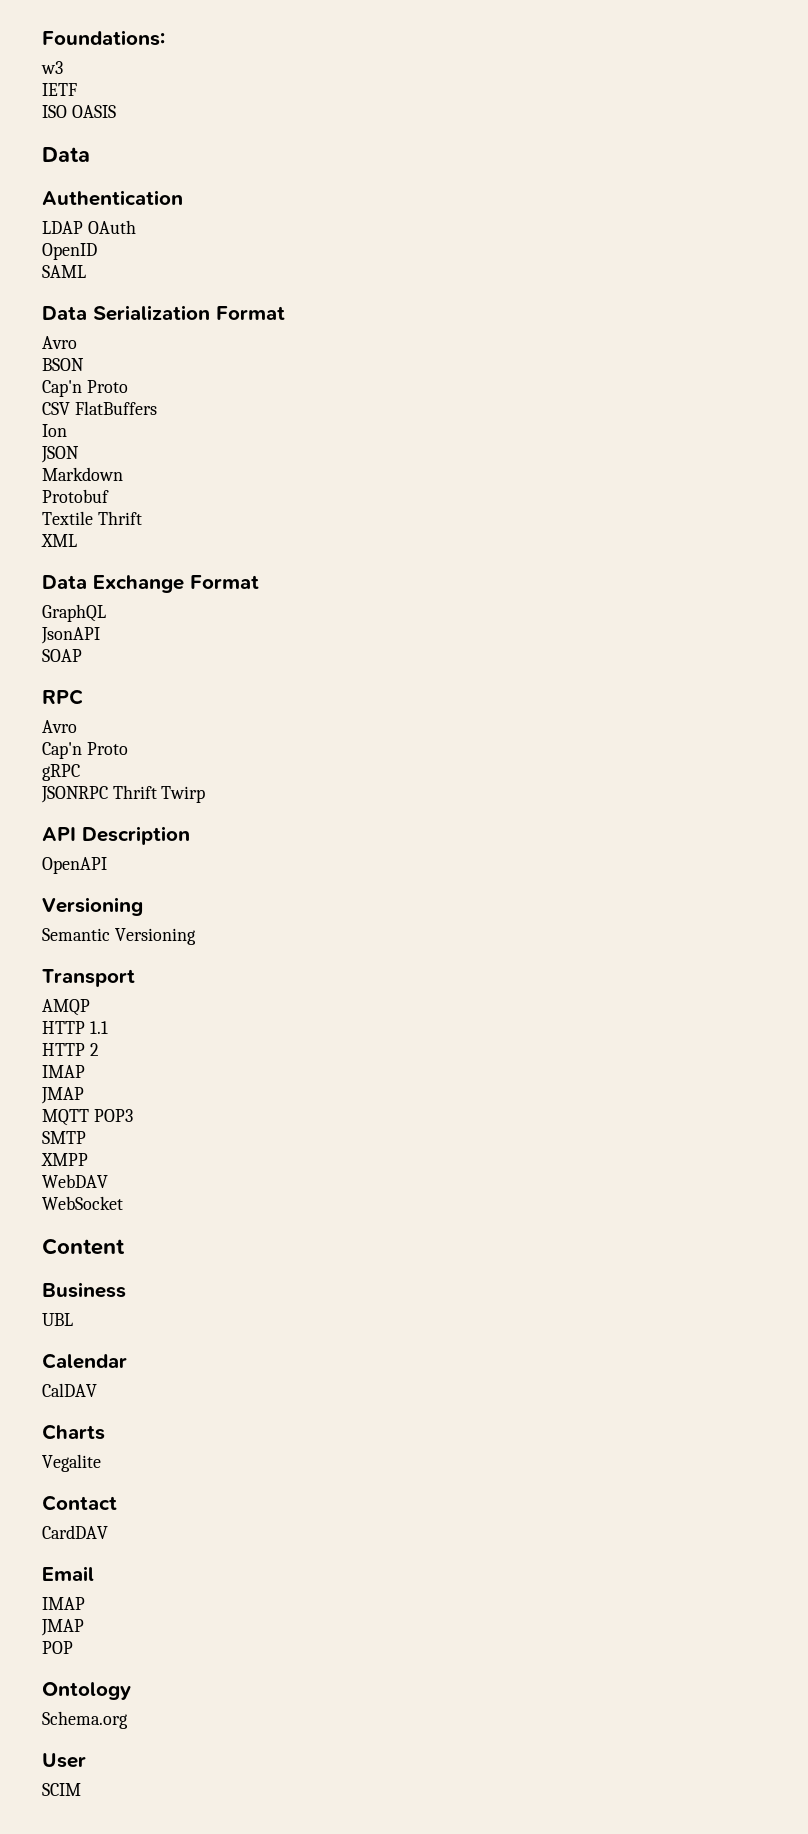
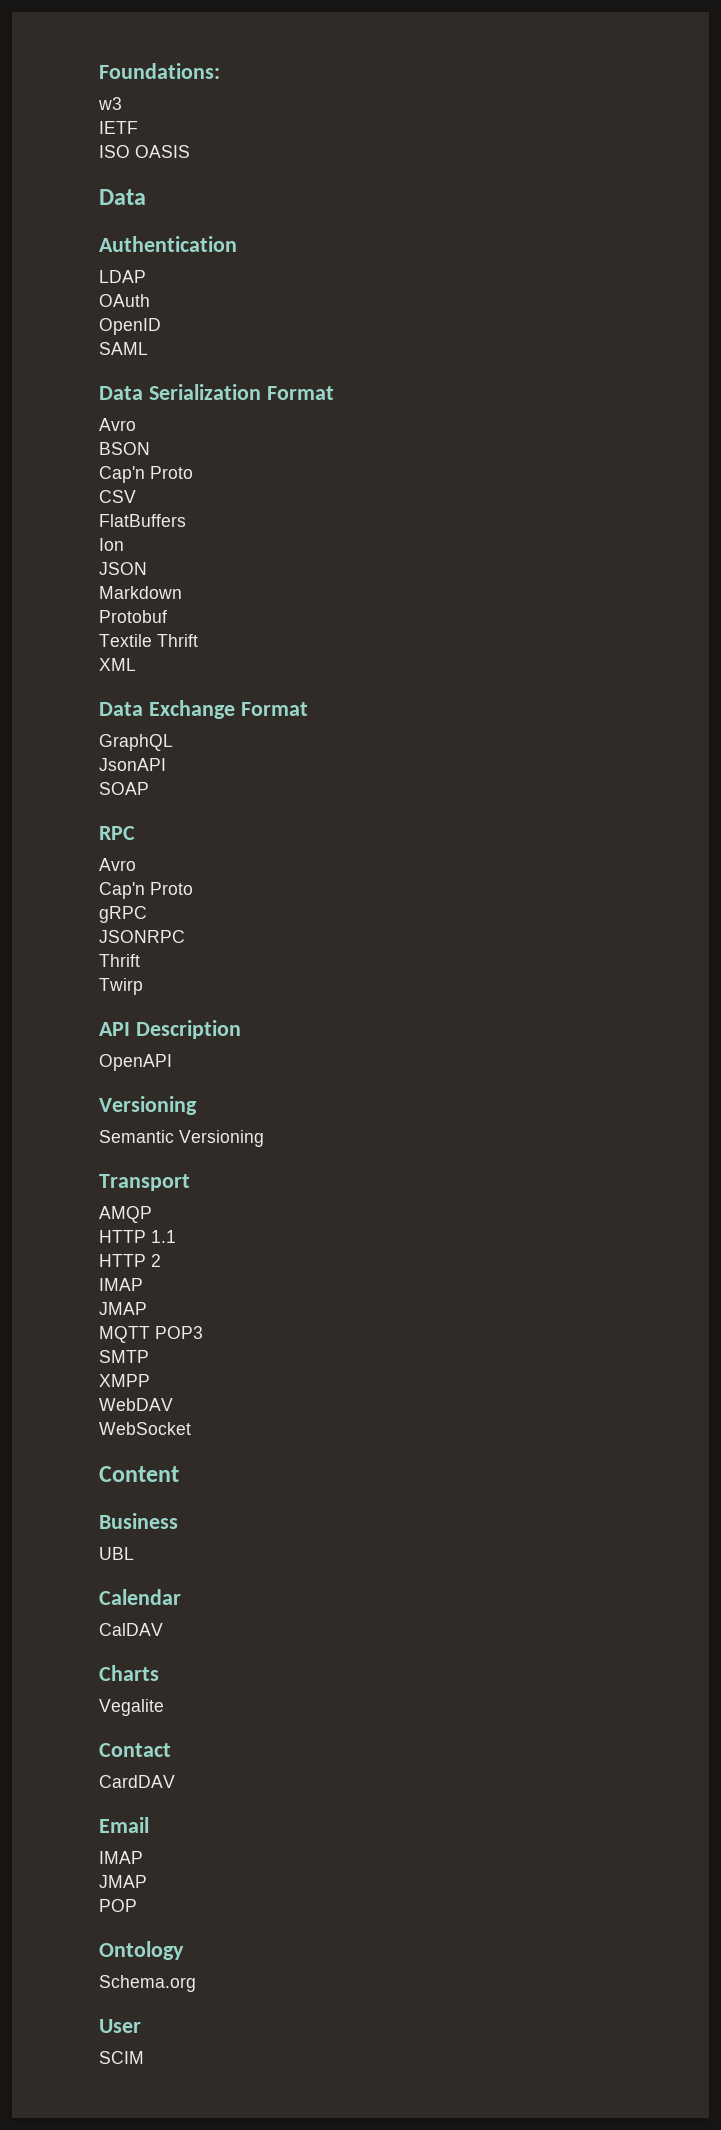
- LDAP OAuth
+ LDAP
+ OAuth
- CSV FlatBuffers
+ CSV
+ FlatBuffers
- JSONRPC Thrift Twirp
+ JSONRPC
+ Thrift
+ Twirp

